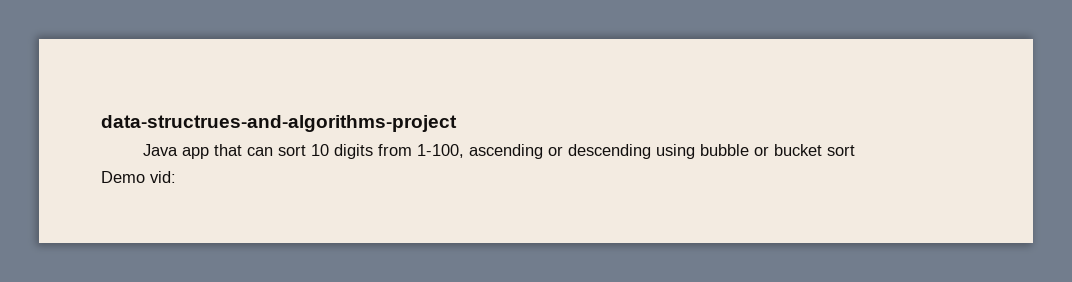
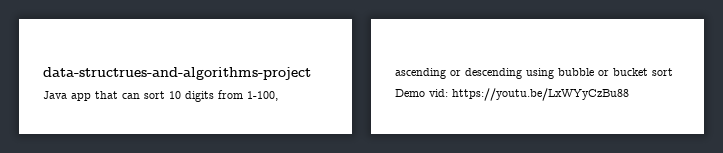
- Demo vid:
+ Demo vid: https://youtu.be/LxWYyCzBu88

